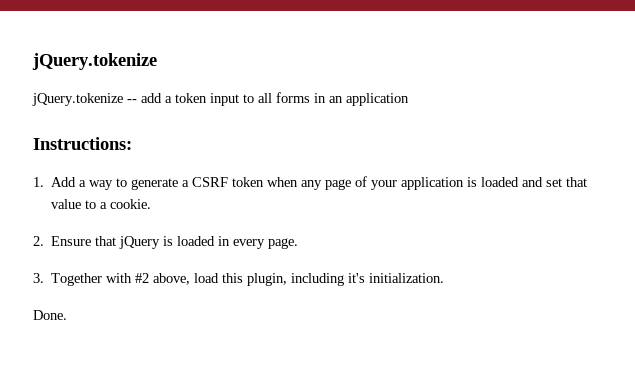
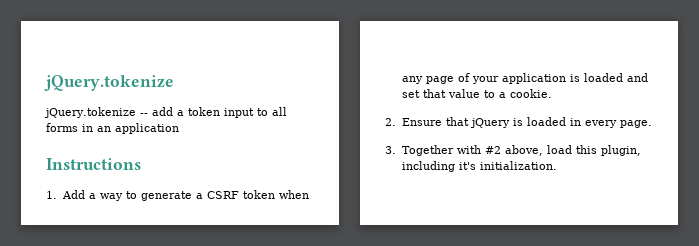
- Instructions:
+ Instructions
- Done.

